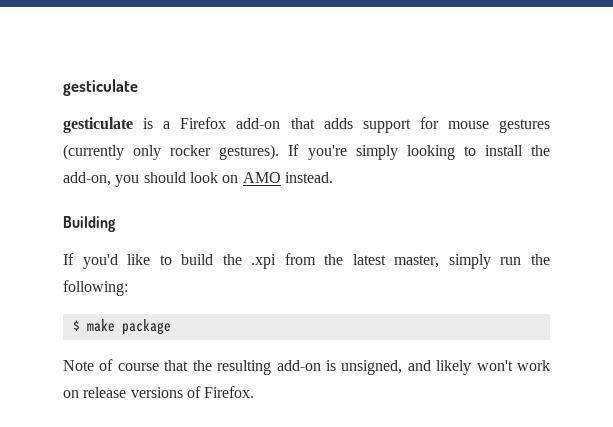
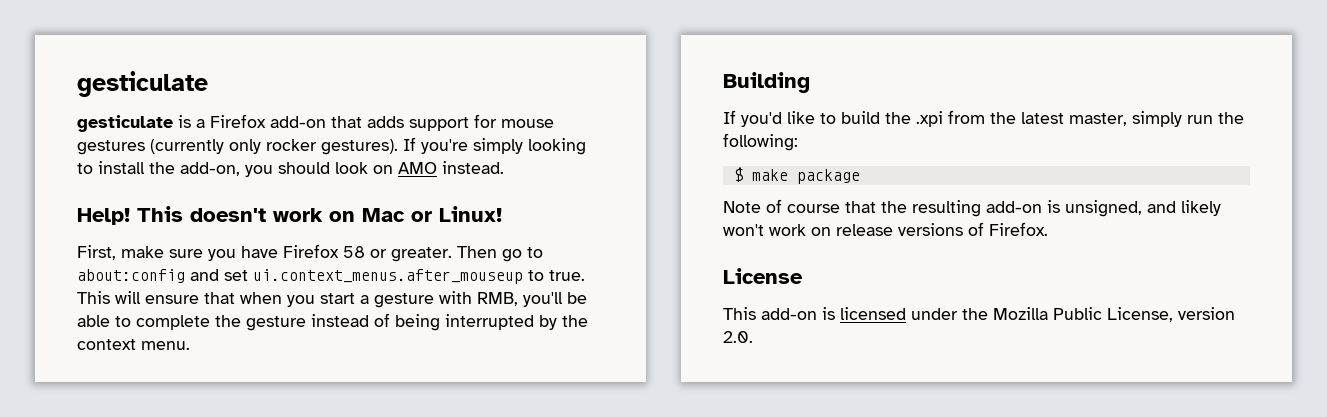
+ Help! This doesn't work on Mac or Linux!
+ First, make sure you have Firefox 58 or greater. Then go to about:config and set ui.context_menus.after_mouseup to true. This will ensure that when you start a gesture with RMB, you'll be able to complete the gesture instead of being interrupted by the context menu.
+ License
+ This add-on is licensed under the Mozilla Public License, version 2.0.

